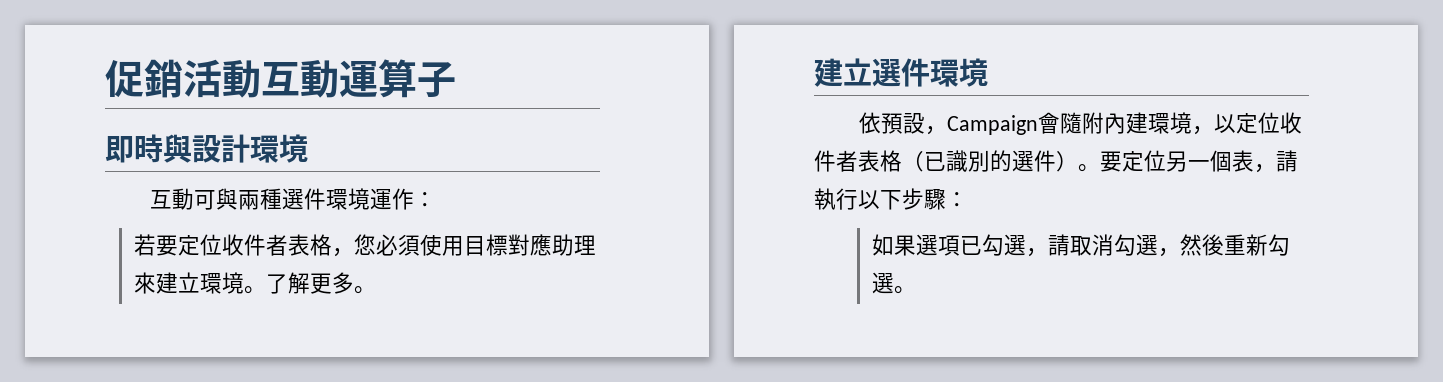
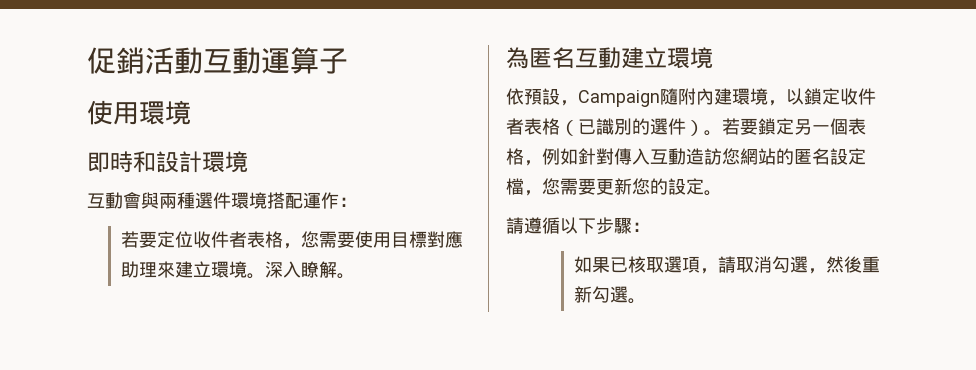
+ 使用環境
- 即時與設計環境
+ 即時和設計環境
- 互動可與兩種選件環境運作：
+ 互動會與兩種選件環境搭配運作：
- 若要定位收件者表格，您必須使用目標對應助理來建立環境。
+ 若要定位收件者表格，您需要使用目標對應助理來建立環境。
- 了解更多。
- 建立選件環境
+ 深入瞭解。
+ 為匿名互動建立環境
- 依預設，Campaign會隨附內建環境，以定位收件者表格（已識別的選件）。
+ 依預設，Campaign隨附內建環境，以鎖定收件者表格（已識別的選件）。
- 要定位另一個表，請執行以下步驟：
+ 若要鎖定另一個表格，例如針對傳入互動造訪您網站的匿名設定檔，您需要更新您的設定。
+ 請遵循以下步驟：
- 如果選項已勾選，請取消勾選，然後重新勾選。
+ 如果已核取選項，請取消勾選，然後重新勾選。

